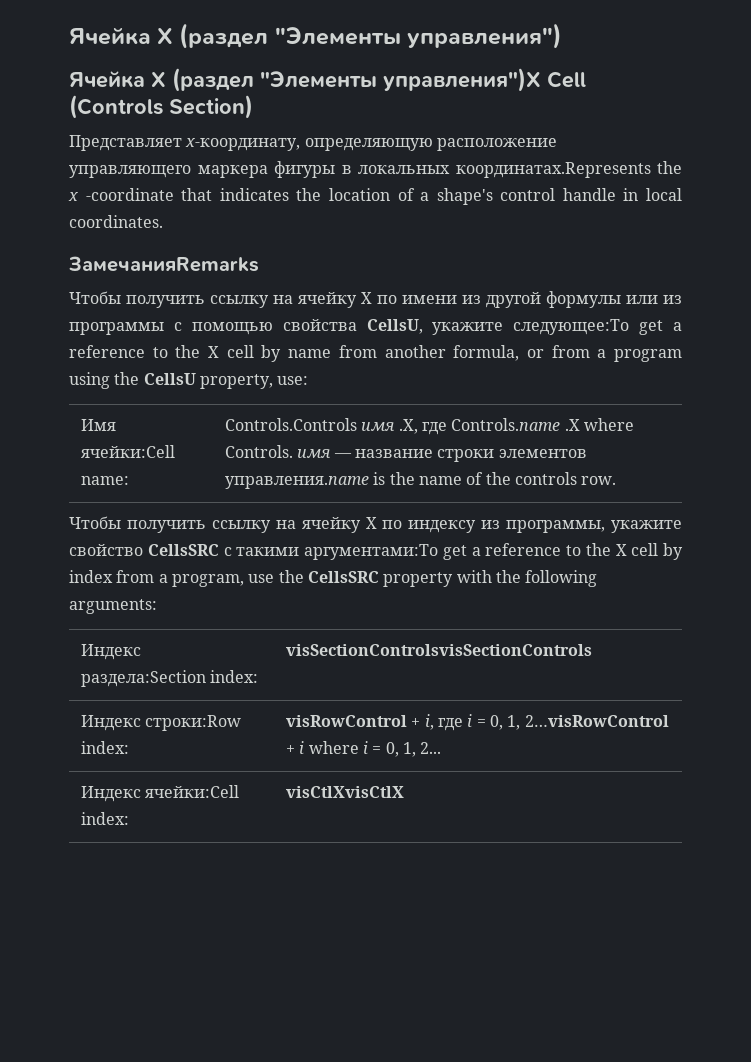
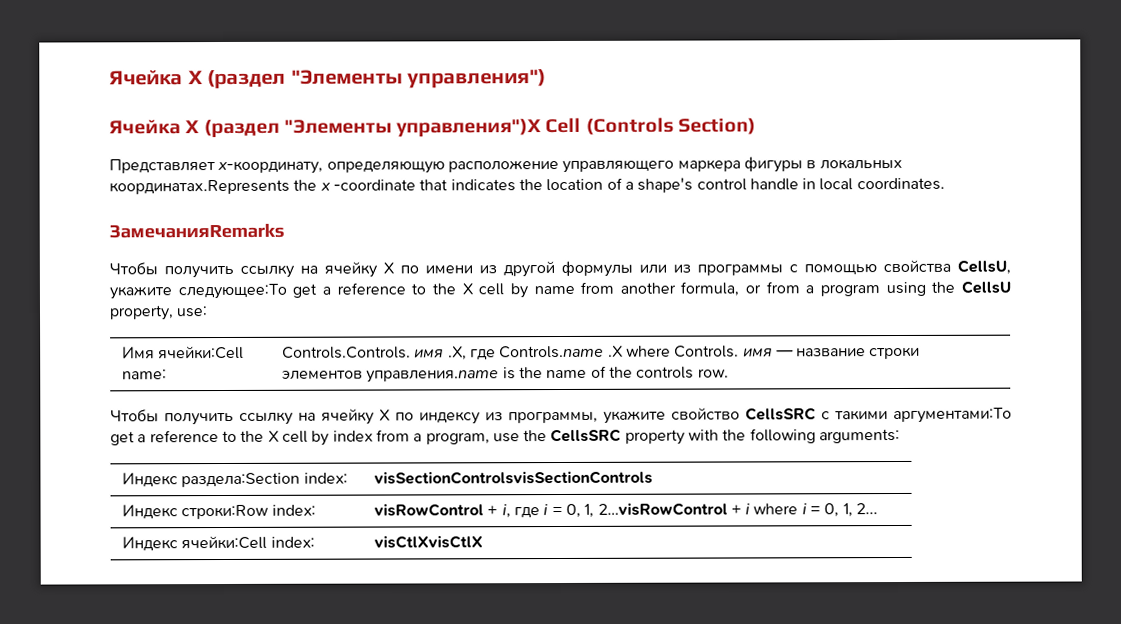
- Имя ячейки:Cell name: | Controls.Controls имя .X, где Controls.name .X where Controls. имя — название строки элементов управления.name is the name of the controls row.
+ Имя ячейки:Cell name: | Controls.Controls. имя .X, где Controls.name .X where Controls. имя — название строки элементов управления.name is the name of the controls row.

